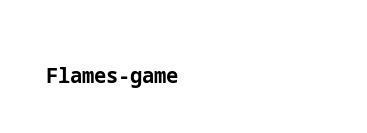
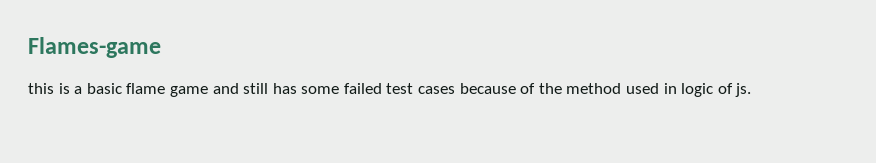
+ this is a basic flame game and still has some failed test cases because of the method used in logic of js.

